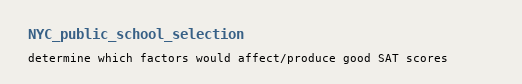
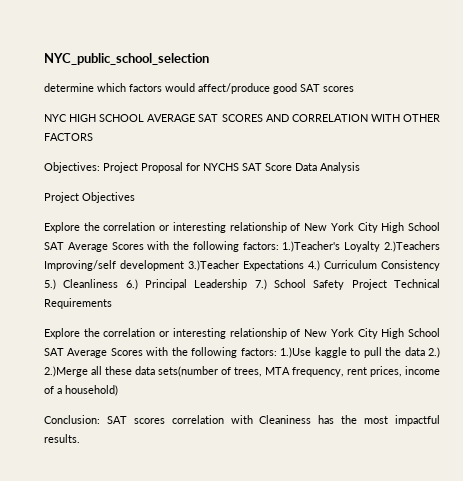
+ NYC HIGH SCHOOL AVERAGE SAT SCORES AND CORRELATION WITH OTHER FACTORS
+ Objectives: Project Proposal for NYCHS SAT Score Data Analysis
+ Project Objectives
+ Explore the correlation or interesting relationship of New York City High School SAT Average Scores with the following factors: 1.)Teacher's Loyalty 2.)Teachers Improving/self development 3.)Teacher Expectations 4.) Curriculum Consistency 5.) Cleanliness 6.) Principal Leadership 7.) School Safety Project Technical Requirements
+ Explore the correlation or interesting relationship of New York City High School SAT Average Scores with the following factors: 1.)Use kaggle to pull the data 2.) 2.)Merge all these data sets(number of trees, MTA frequency, rent prices, income of a household)
+ Conclusion: SAT scores correlation with Cleaniness has the most impactful results.

